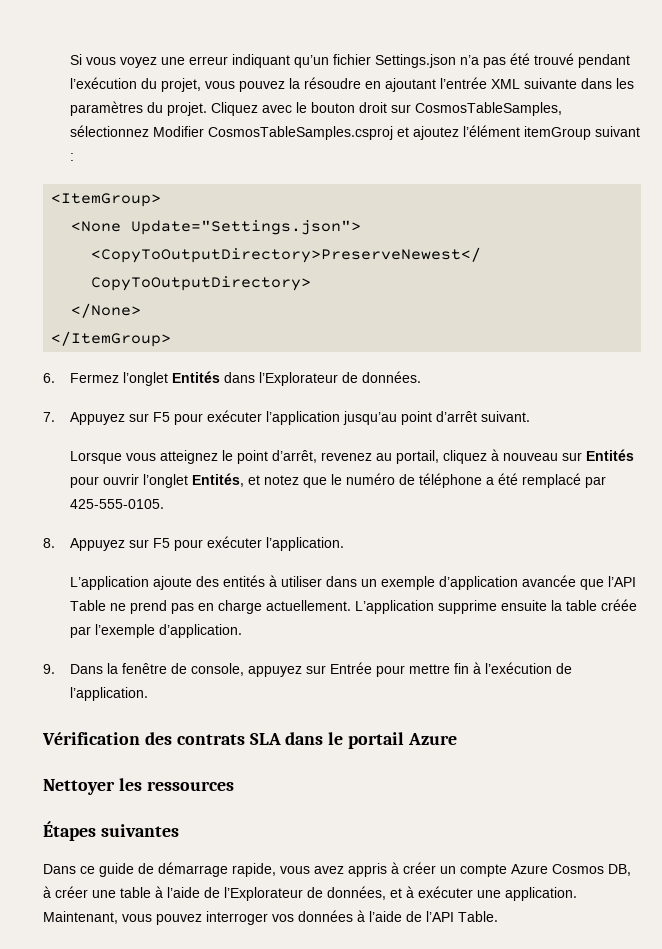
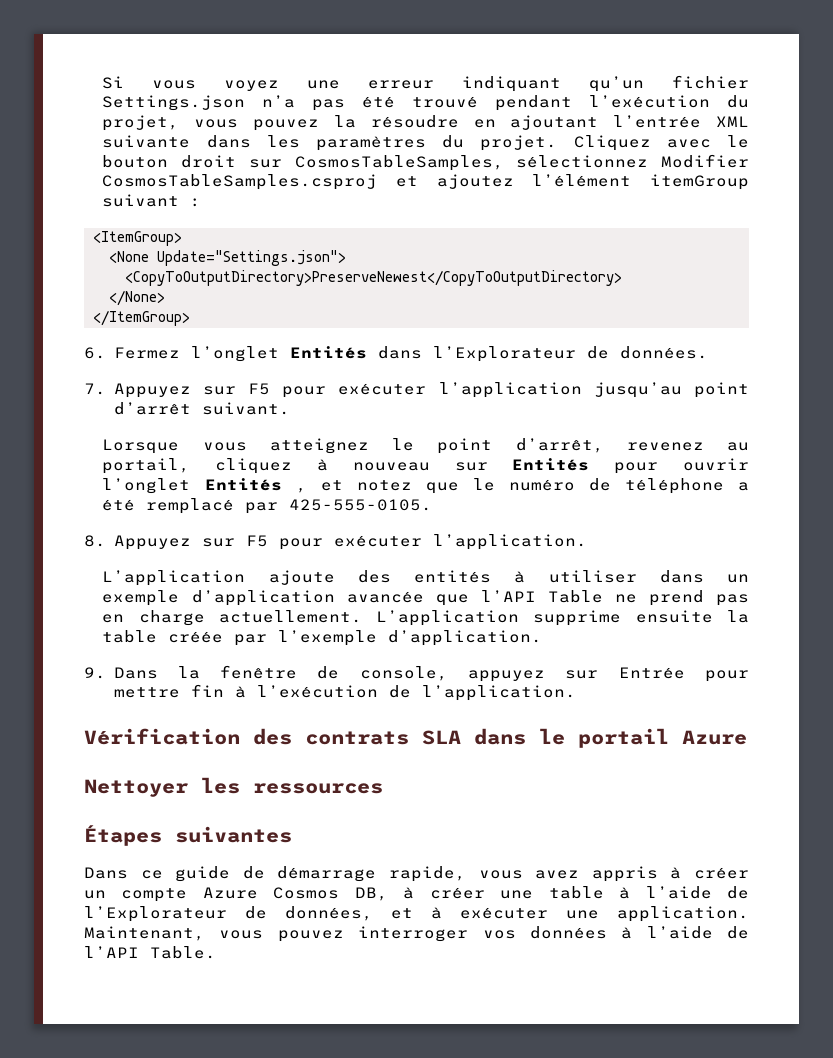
- Lorsque vous atteignez le point d’arrêt, revenez au portail, cliquez à nouveau sur Entités pour ouvrir l’onglet Entités, et notez que le numéro de téléphone a été remplacé par 425-555-0105.
+ Lorsque vous atteignez le point d’arrêt, revenez au portail, cliquez à nouveau sur Entités pour ouvrir l’onglet Entités , et notez que le numéro de téléphone a été remplacé par 425-555-0105.

